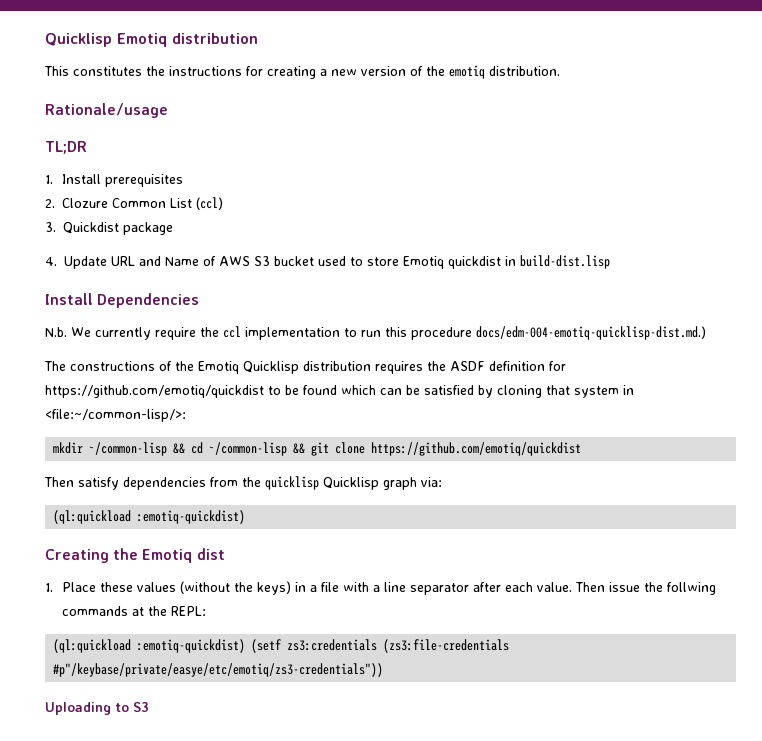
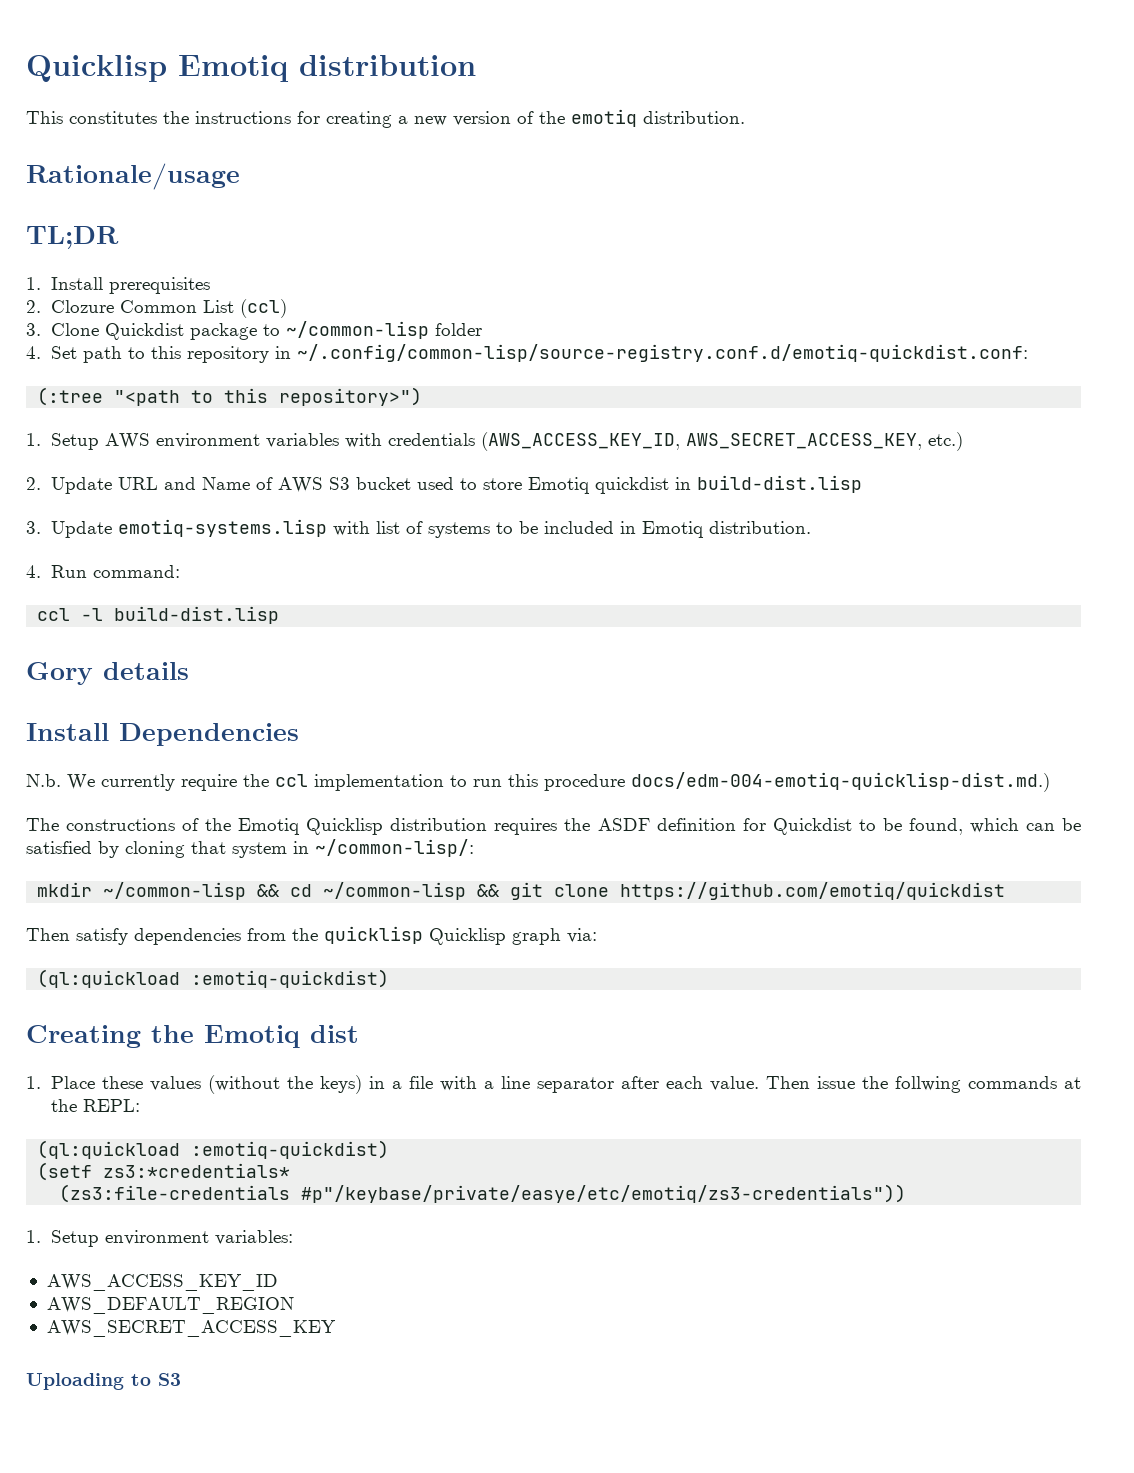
- 3. Quickdist package
- 4. Update URL and Name of AWS S3 bucket used to store Emotiq quickdist in build-dist.lisp
+ 3. Clone Quickdist package to ~/common-lisp folder
+ 4. Set path to this repository in ~/.config/common-lisp/source-registry.conf.d/emotiq-quickdist.conf:
+ (:tree "<path to this repository>")
+ 1. Setup AWS environment variables with credentials (AWS_ACCESS_KEY_ID, AWS_SECRET_ACCESS_KEY, etc.)
+ 2. Update URL and Name of AWS S3 bucket used to store Emotiq quickdist in build-dist.lisp
+ 3. Update emotiq-systems.lisp with list of systems to be included in Emotiq distribution.
+ 4. Run command:
+ ccl -l build-dist.lisp
+ Gory details
- The constructions of the Emotiq Quicklisp distribution requires the ASDF definition for https://github.com/emotiq/quickdist to be found which can be satisfied by cloning that system in <file:~/common-lisp/>:
+ The constructions of the Emotiq Quicklisp distribution requires the ASDF definition for Quickdist to be found, which can be satisfied by cloning that system in ~/common-lisp/:
  Then issue the follwing commands at the REPL:
- (ql:quickload :emotiq-quickdist) (setf zs3:credentials (zs3:file-credentials #p"/keybase/private/easye/etc/emotiq/zs3-credentials"))
+ (ql:quickload :emotiq-quickdist)
+ (setf zs3:*credentials*
+ (zs3:file-credentials #p"/keybase/private/easye/etc/emotiq/zs3-credentials"))
+ 1. Setup environment variables:
+ AWS_ACCESS_KEY_ID
+ AWS_DEFAULT_REGION
+ AWS_SECRET_ACCESS_KEY

